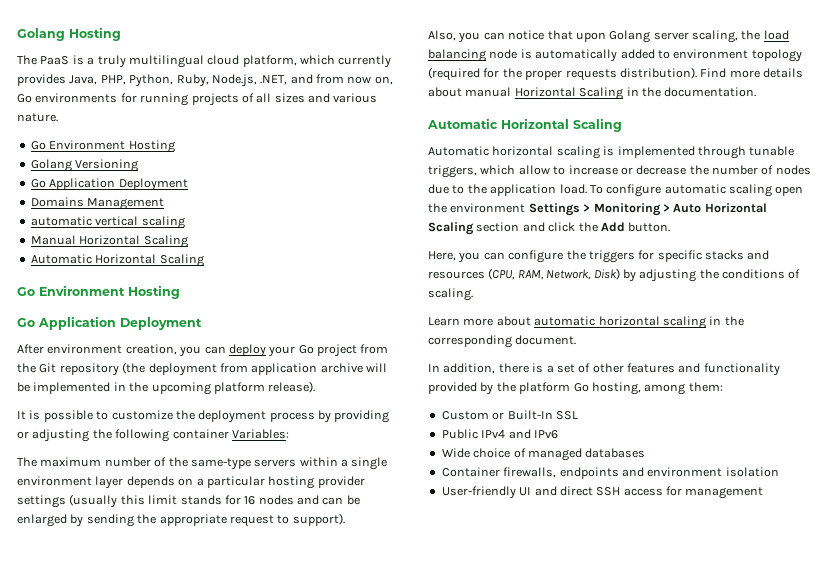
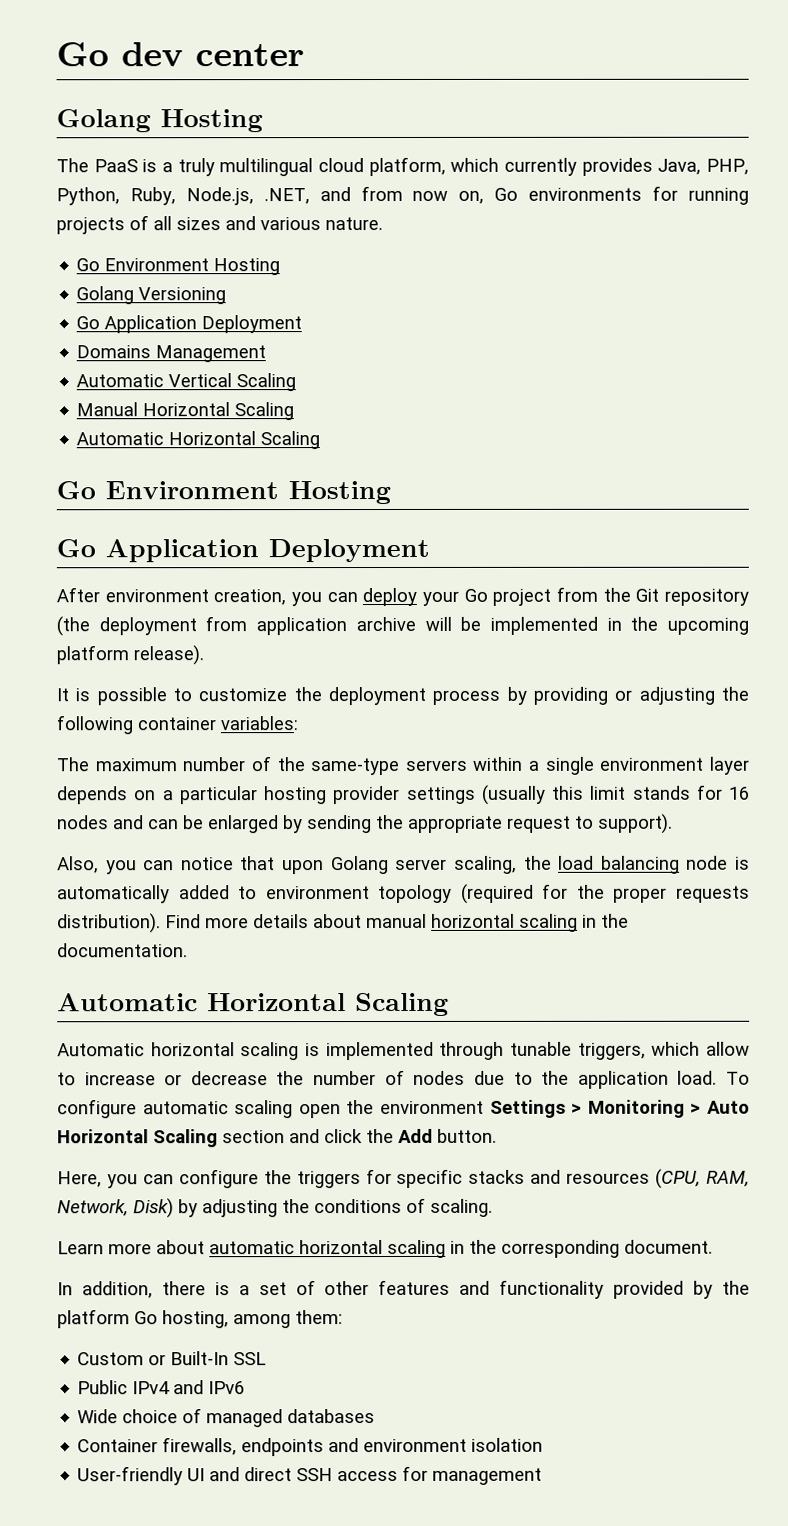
+ Go dev center
- automatic vertical scaling
+ Automatic Vertical Scaling
- It is possible to customize the deployment process by providing or adjusting the following container Variables:
+ It is possible to customize the deployment process by providing or adjusting the following container variables:
- Find more details about manual Horizontal Scaling in the documentation.
+ Find more details about manual horizontal scaling in the documentation.

